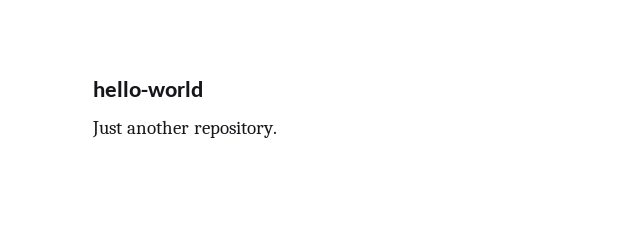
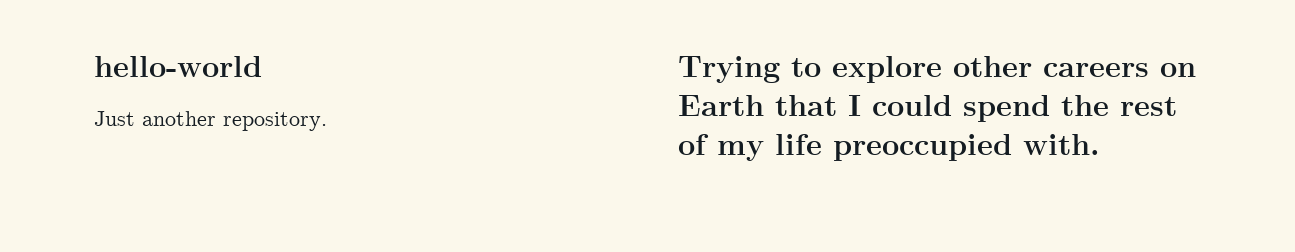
+ Trying to explore other careers on Earth that I could spend the rest of my life preoccupied with.

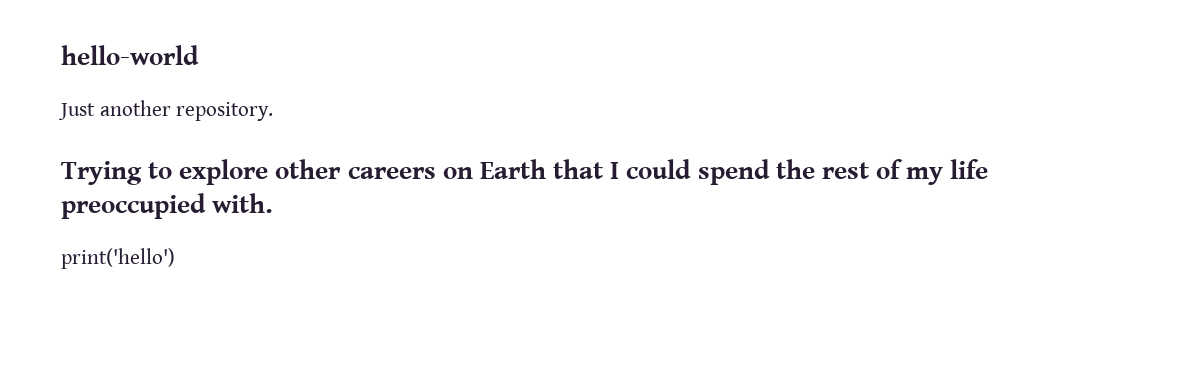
+ print('hello')

